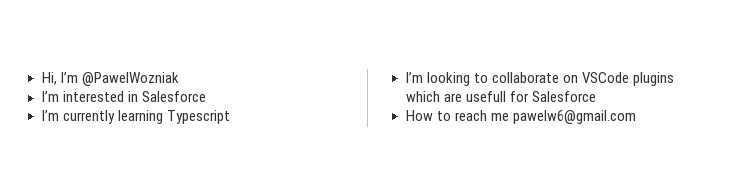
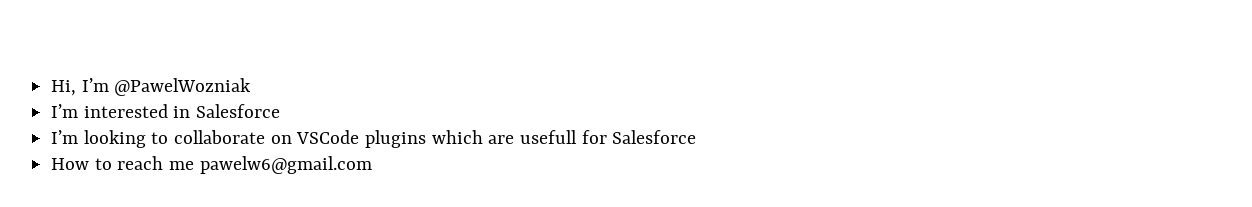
- I’m currently learning Typescript

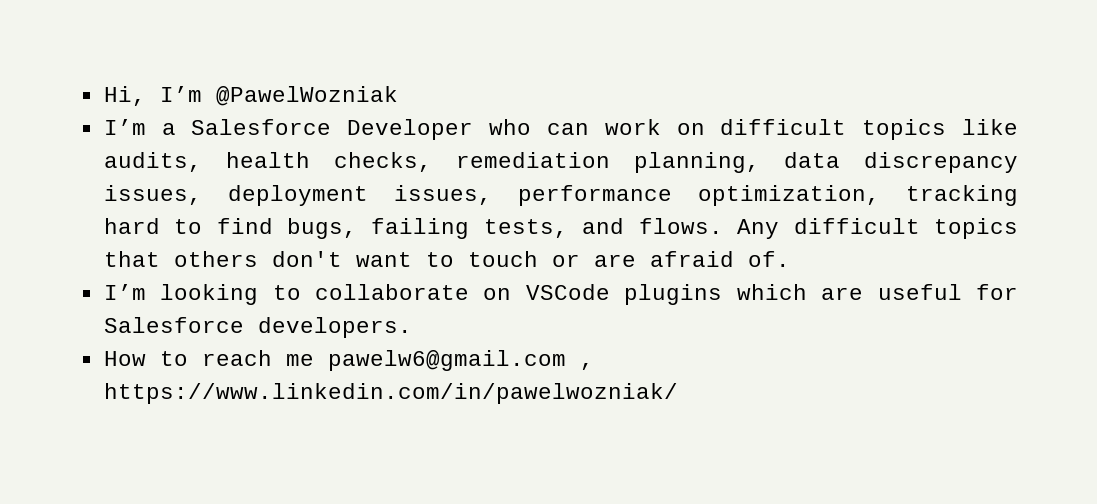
- I’m interested in Salesforce
+ I’m a Salesforce Developer who can work on difficult topics like audits, health checks, remediation planning, data discrepancy issues, deployment issues, performance optimization, tracking hard to find bugs, failing tests, and flows. Any difficult topics that others don't want to touch or are afraid of.
- I’m looking to collaborate on VSCode plugins which are usefull for Salesforce
+ I’m looking to collaborate on VSCode plugins which are useful for Salesforce developers.
- How to reach me pawelw6@gmail.com
+ How to reach me pawelw6@gmail.com , https://www.linkedin.com/in/pawelwozniak/

